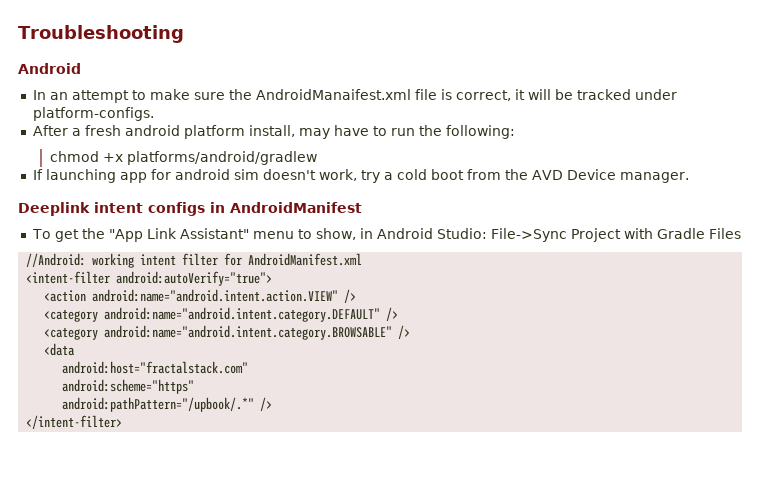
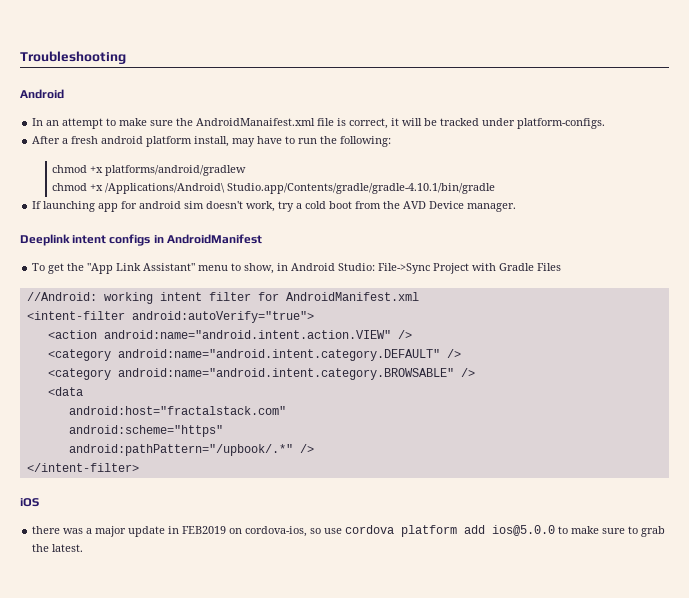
+ chmod +x /Applications/Android\ Studio.app/Contents/gradle/gradle-4.10.1/bin/gradle
+ iOS
+ there was a major update in FEB2019 on cordova-ios, so use cordova platform add ios@5.0.0 to make sure to grab the latest.

